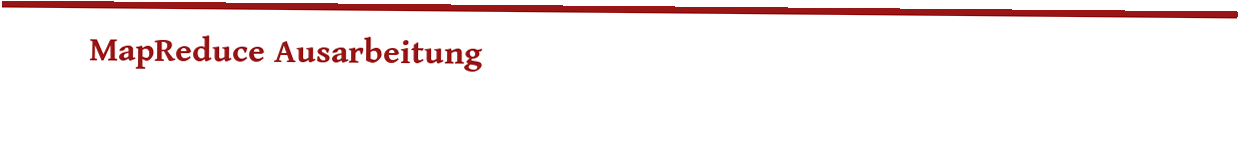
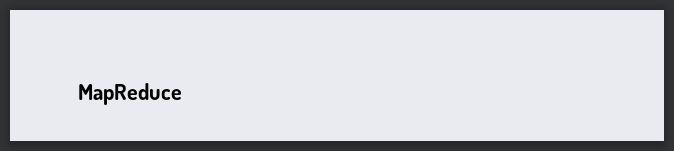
- MapReduce Ausarbeitung
+ MapReduce

